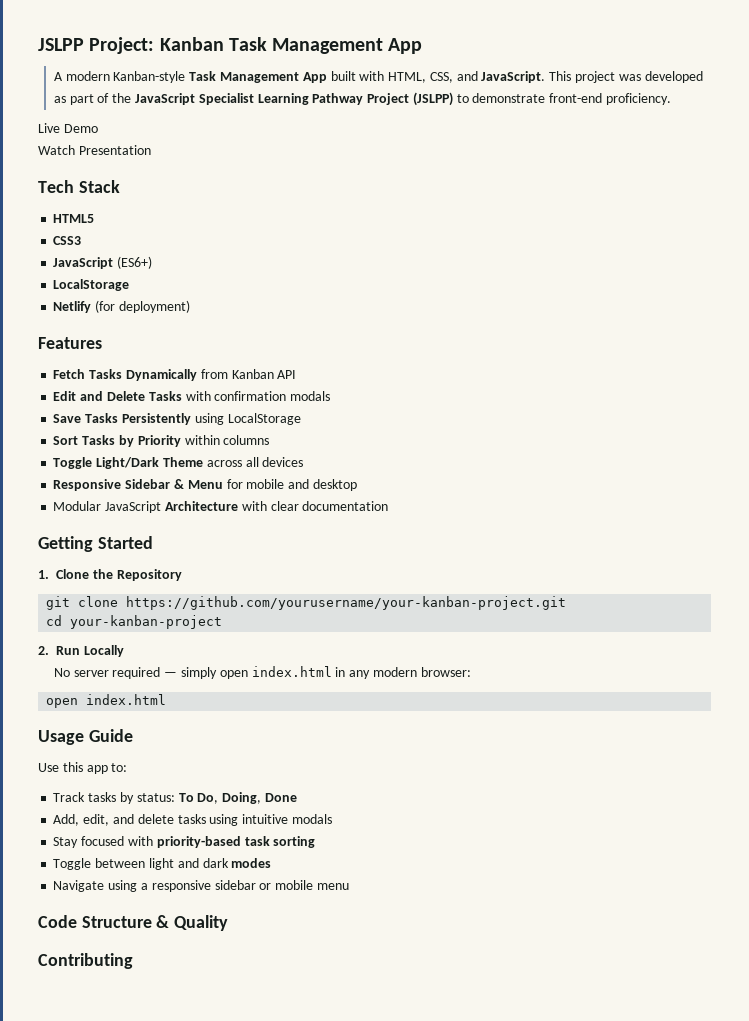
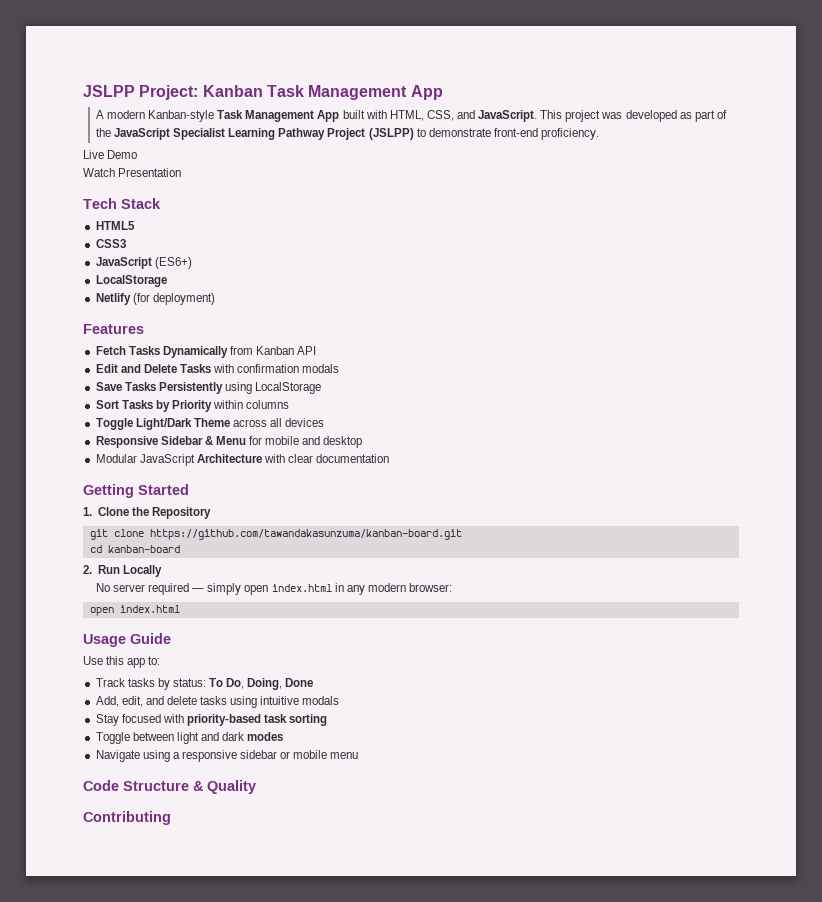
- git clone https://github.com/yourusername/your-kanban-project.git
+ git clone https://github.com/tawandakasunzuma/kanban-board.git
- cd your-kanban-project
+ cd kanban-board

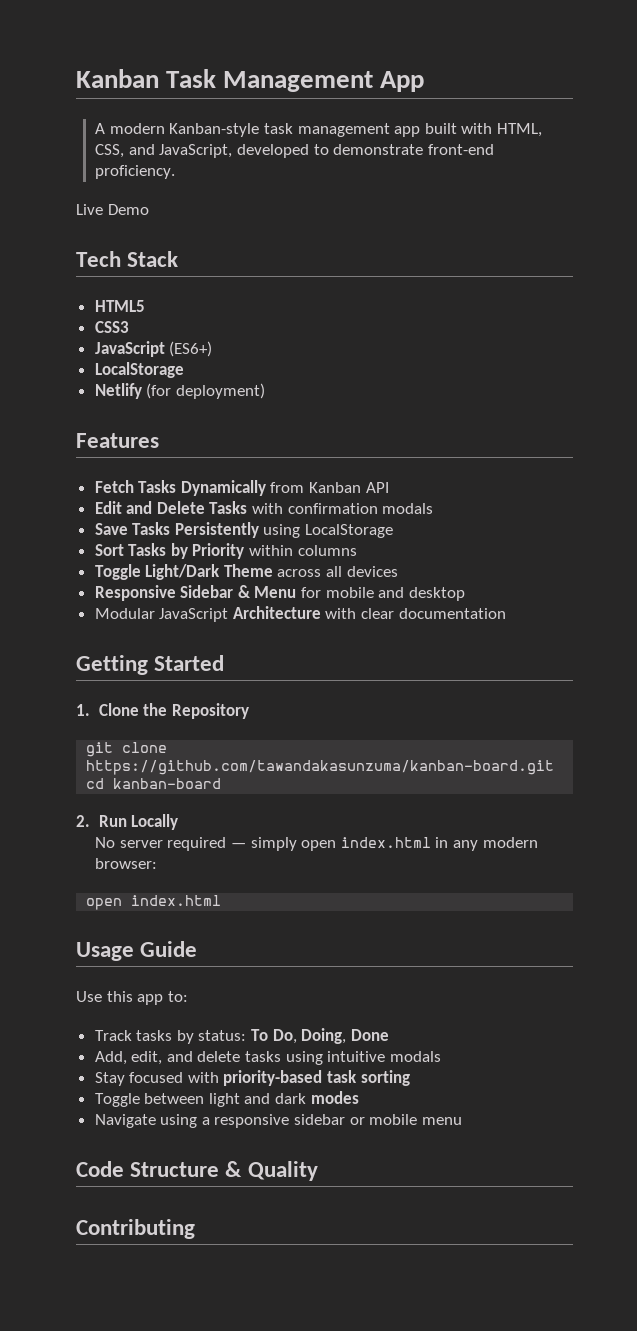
- JSLPP Project: Kanban Task Management App
+ Kanban Task Management App
- A modern Kanban-style Task Management App built with HTML, CSS, and JavaScript. This project was developed as part of the JavaScript Specialist Learning Pathway Project (JSLPP) to demonstrate front-end proficiency.
+ A modern Kanban-style task management app built with HTML, CSS, and JavaScript, developed to demonstrate front-end proficiency.
- Watch Presentation

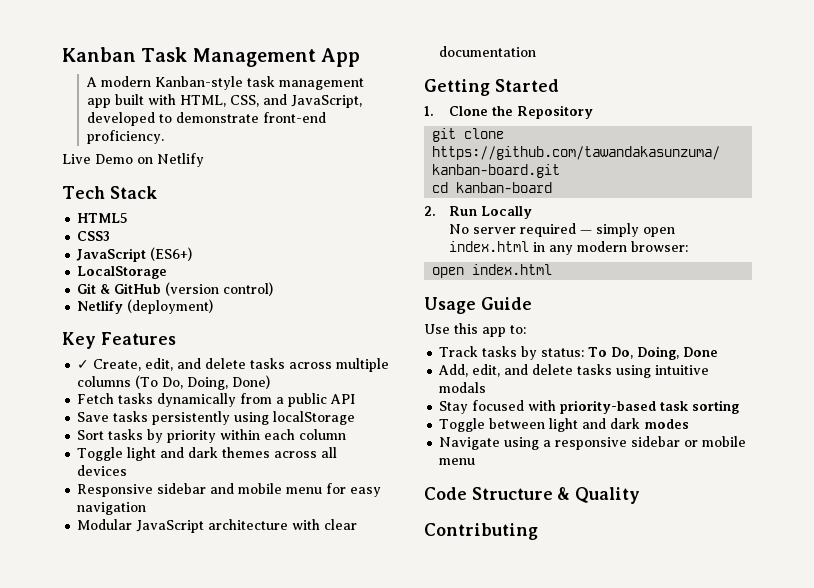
- Live Demo
+ Live Demo on Netlify
- Netlify (for deployment)
- Features
+ Git & GitHub (version control)
+ Netlify (deployment)
+ Key Features
- Fetch Tasks Dynamically from Kanban API
- Edit and Delete Tasks with confirmation modals
- Save Tasks Persistently using LocalStorage
- Sort Tasks by Priority within columns
- Toggle Light/Dark Theme across all devices
- Responsive Sidebar & Menu for mobile and desktop
+ ✓ Create, edit, and delete tasks across multiple columns (To Do, Doing, Done)
+ Fetch tasks dynamically from a public API
+ Save tasks persistently using localStorage
+ Sort tasks by priority within each column
+ Toggle light and dark themes across all devices
+ Responsive sidebar and mobile menu for easy navigation
- Modular JavaScript Architecture with clear documentation
+ Modular JavaScript architecture with clear documentation

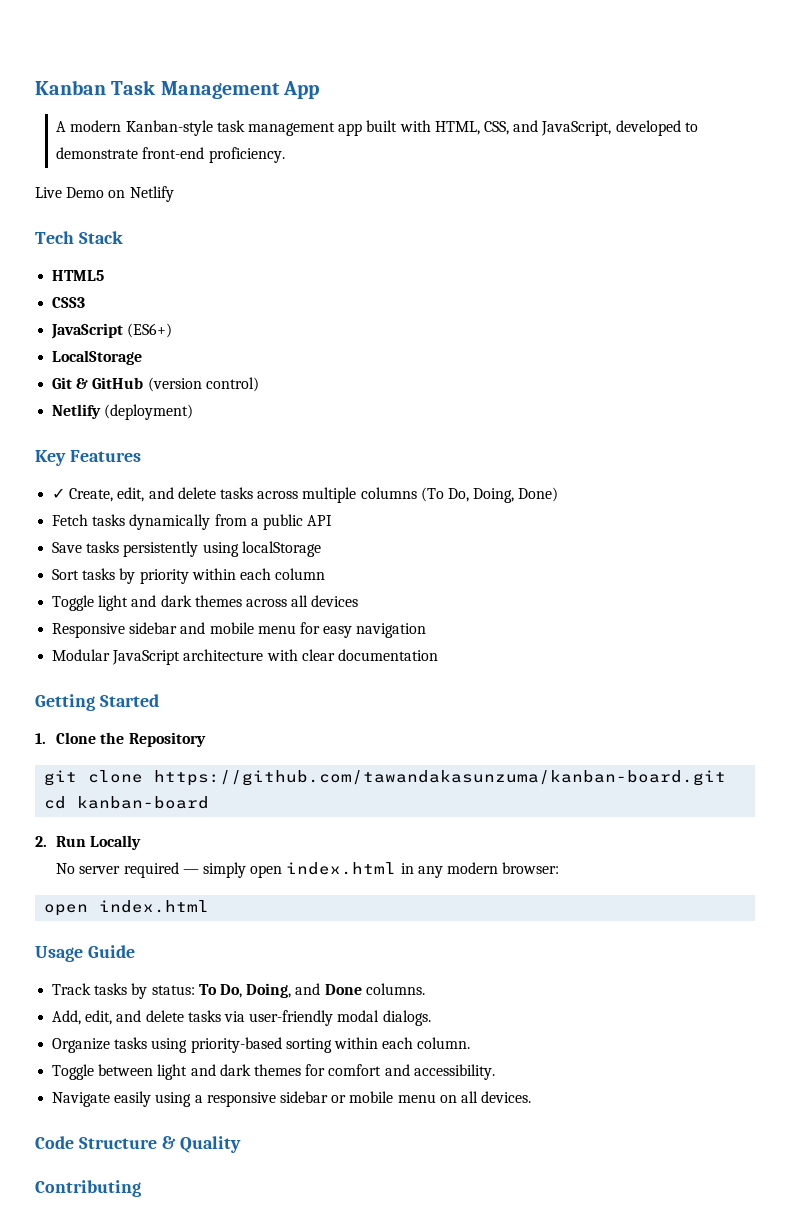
- Use this app to:
- Track tasks by status: To Do, Doing, Done
+ Track tasks by status: To Do, Doing, and Done columns.
- Add, edit, and delete tasks using intuitive modals
- Stay focused with priority-based task sorting
+ Add, edit, and delete tasks via user-friendly modal dialogs.
+ Organize tasks using priority-based sorting within each column.
- Toggle between light and dark modes
+ Toggle between light and dark themes for comfort and accessibility.
- Navigate using a responsive sidebar or mobile menu
+ Navigate easily using a responsive sidebar or mobile menu on all devices.

